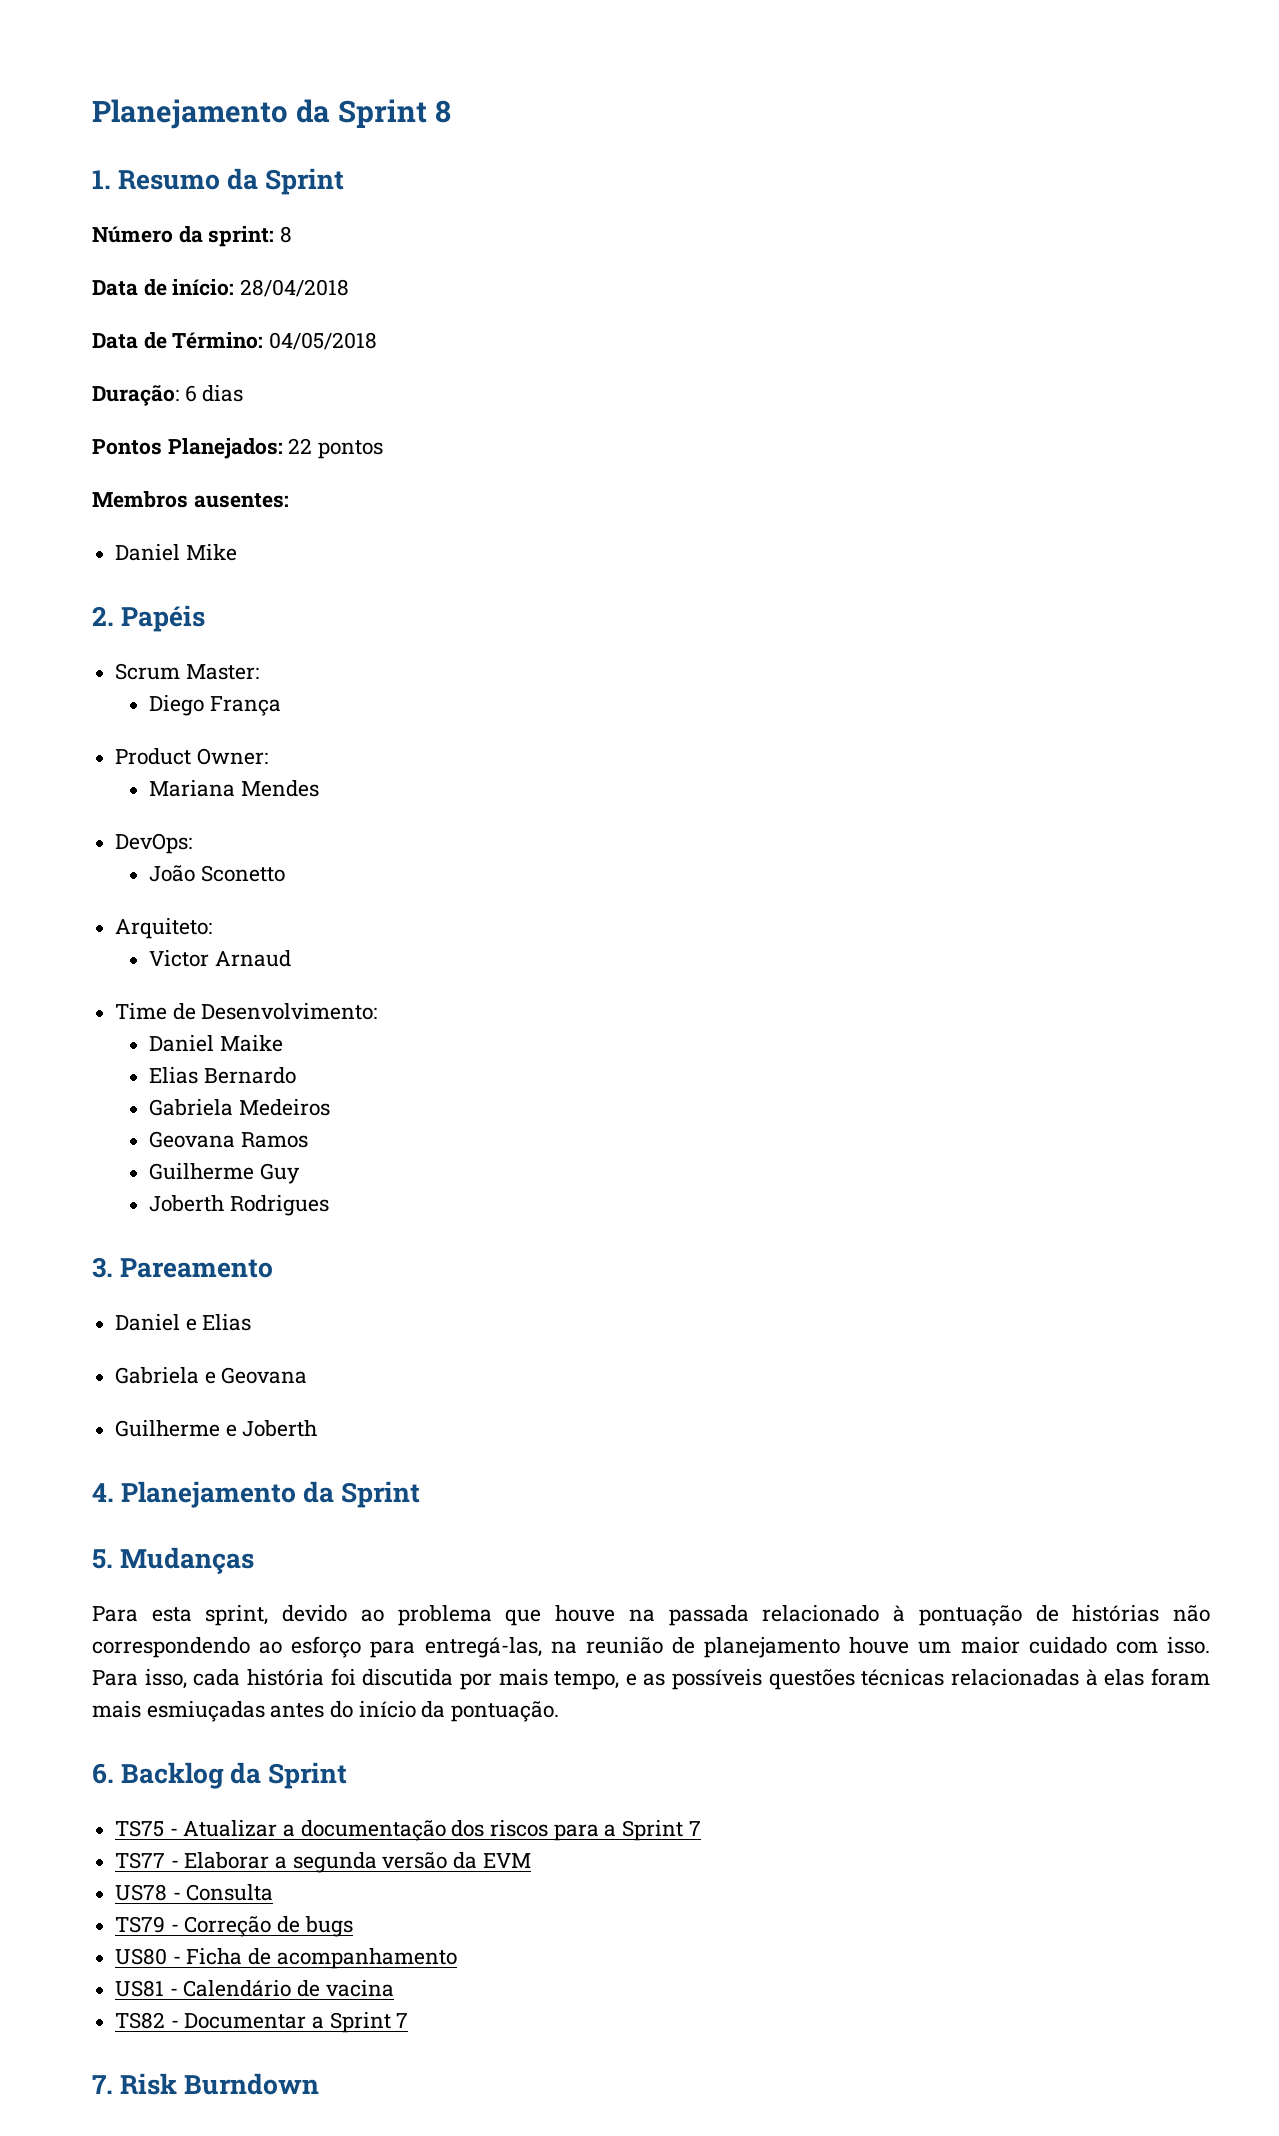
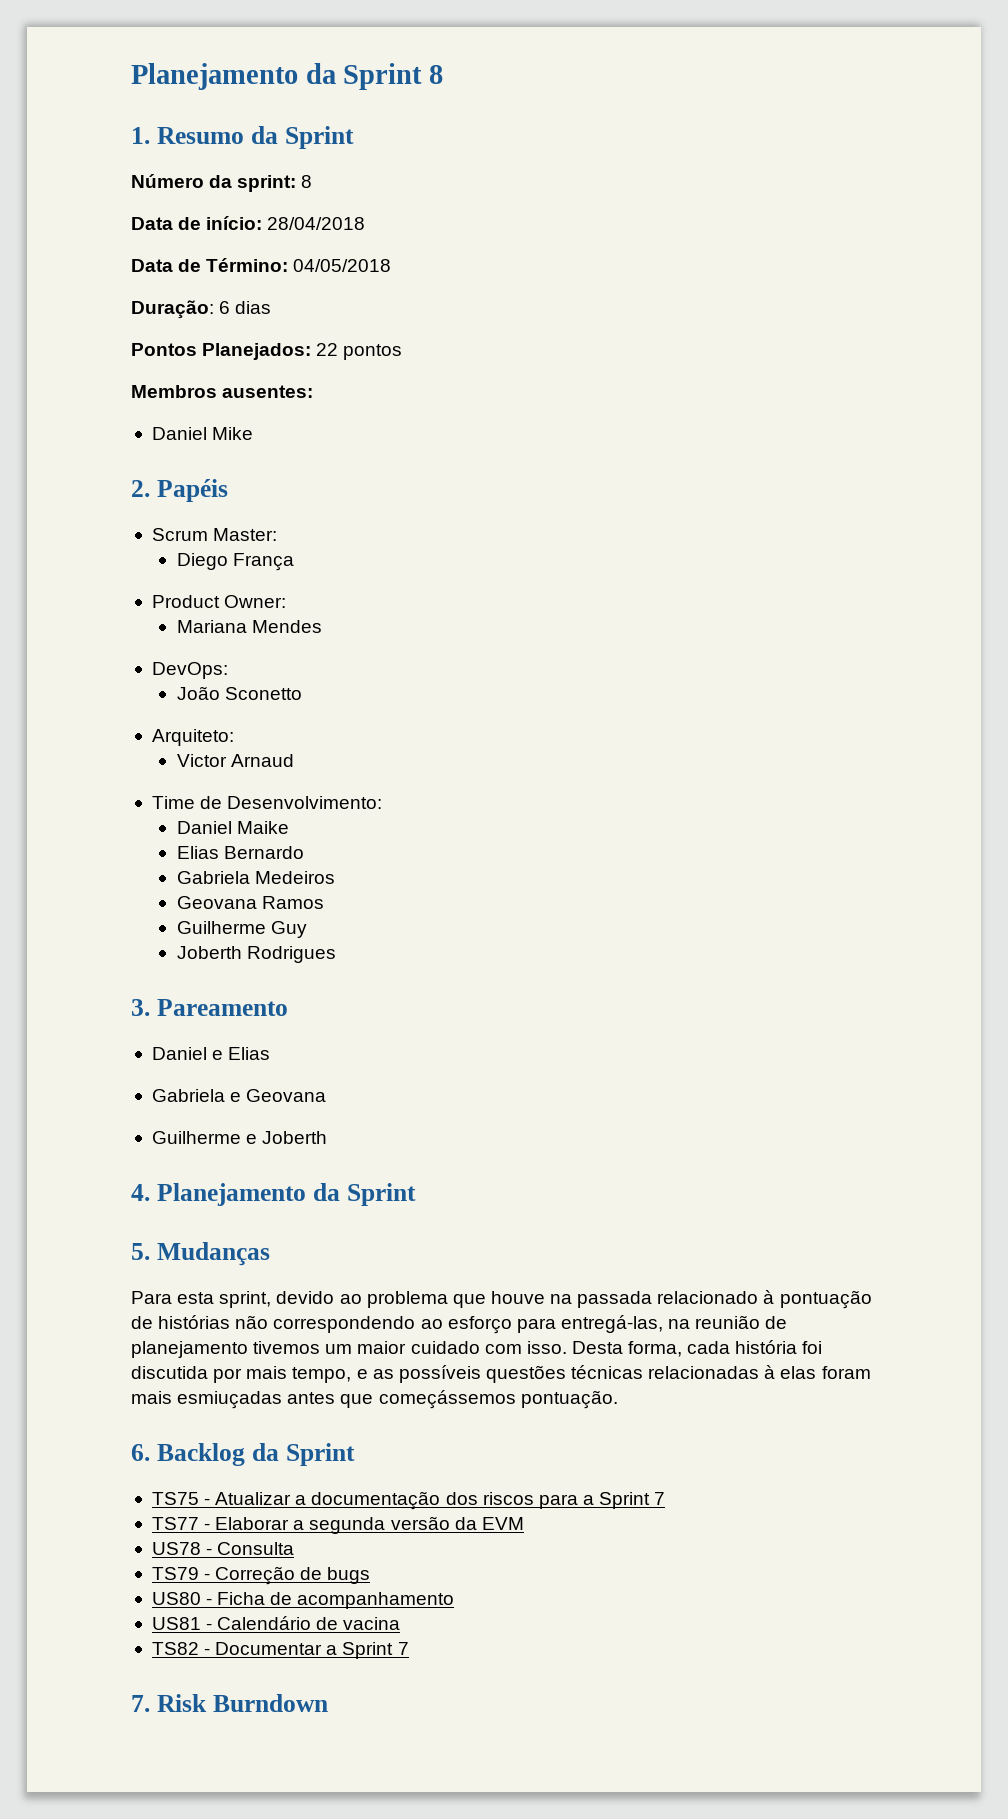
- Para esta sprint, devido ao problema que houve na passada relacionado à pontuação de histórias não correspondendo ao esforço para entregá-las, na reunião de planejamento houve um maior cuidado com isso.
+ Para esta sprint, devido ao problema que houve na passada relacionado à pontuação de histórias não correspondendo ao esforço para entregá-las, na reunião de planejamento tivemos um maior cuidado com isso.
- Para isso, cada história foi discutida por mais tempo, e as possíveis questões técnicas relacionadas à elas foram mais esmiuçadas antes do início da pontuação.
+ Desta forma, cada história foi discutida por mais tempo, e as possíveis questões técnicas relacionadas à elas foram mais esmiuçadas antes que começássemos pontuação.

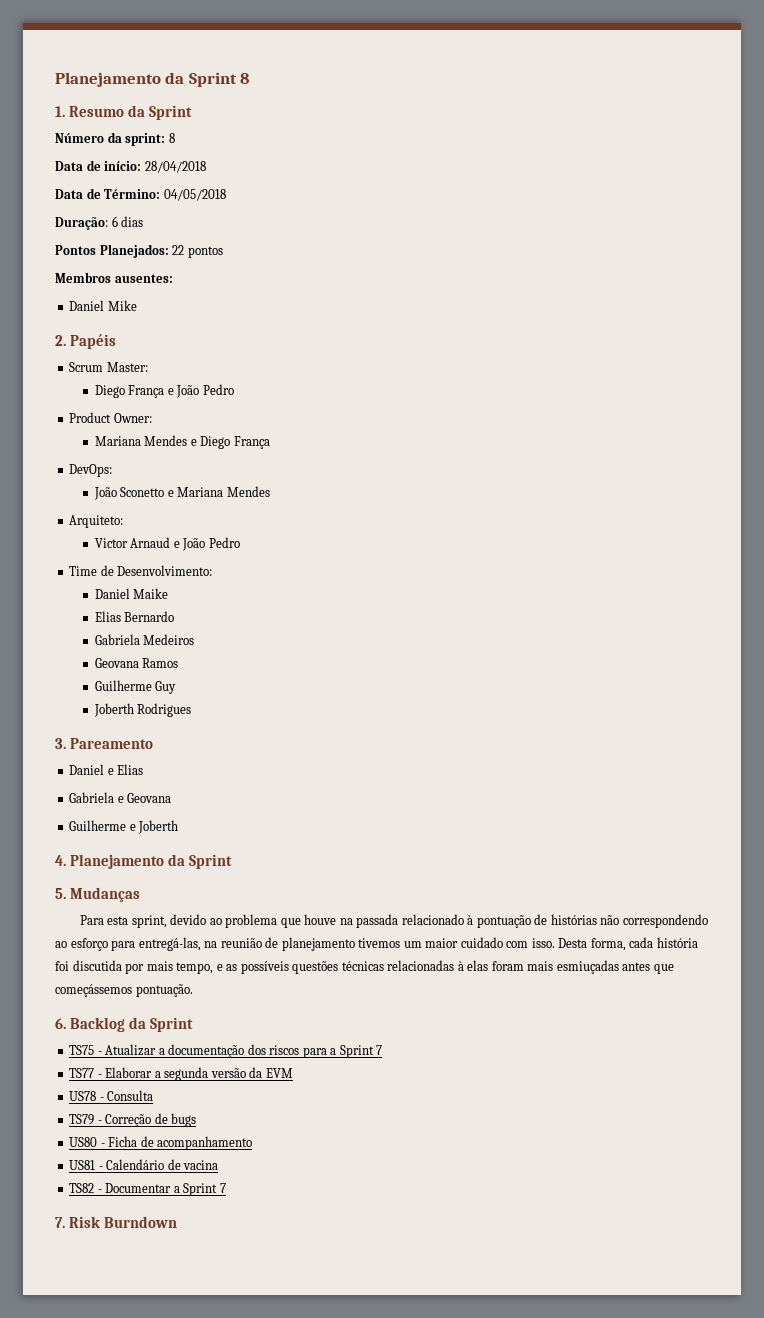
- Diego França
+ Diego França e João Pedro
- Mariana Mendes
+ Mariana Mendes e Diego França
- João Sconetto
+ João Sconetto e Mariana Mendes
- Victor Arnaud
+ Victor Arnaud e João Pedro

